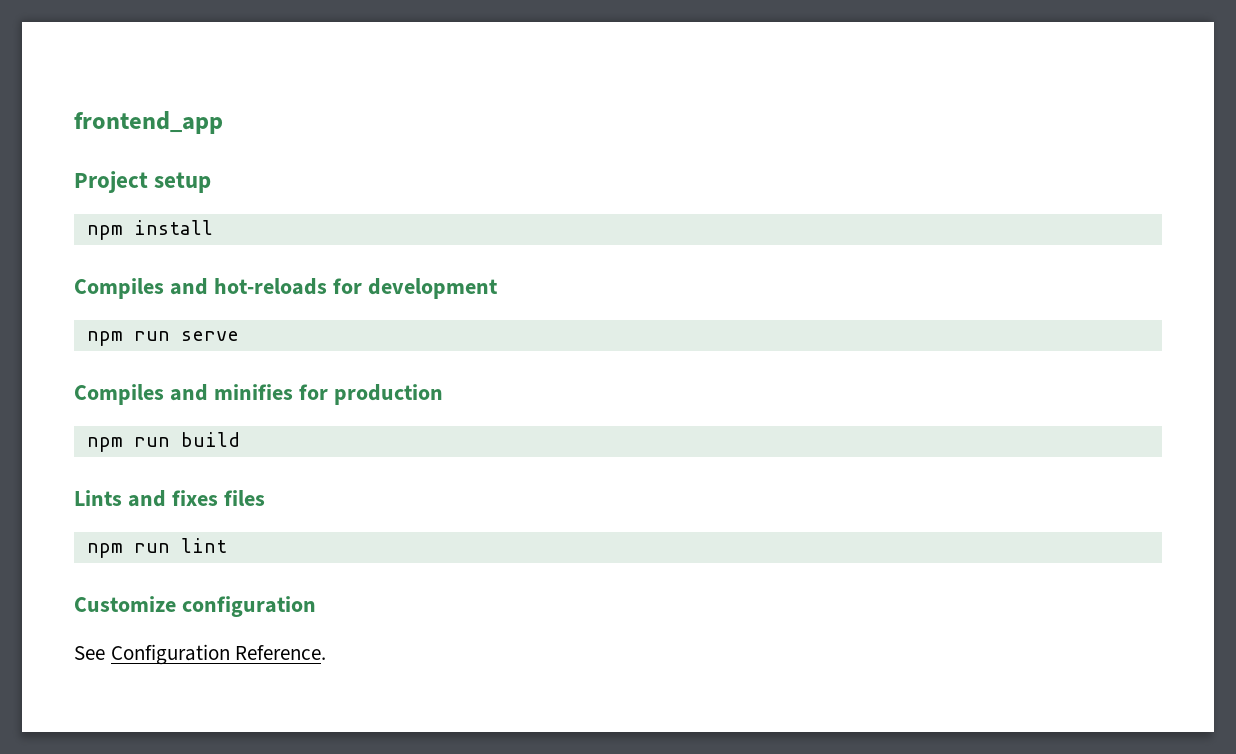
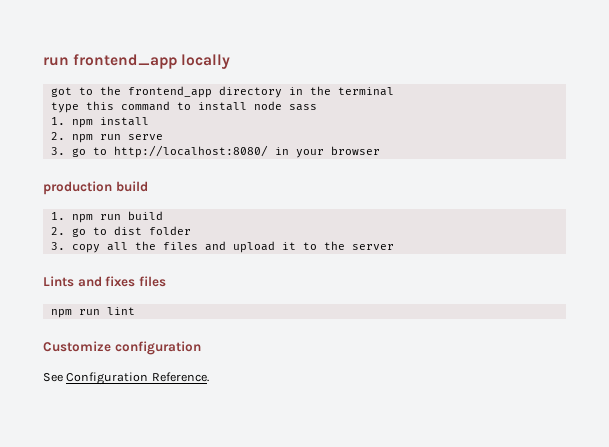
- frontend_app
- Project setup
- npm install
- Compiles and hot-reloads for development
- npm run serve
- Compiles and minifies for production
- npm run build
+ run frontend_app locally
+ got to the frontend_app directory in the terminal
+ type this command to install node sass
+ 1. npm install
+ 2. npm run serve
+ 3. go to http://localhost:8080/ in your browser
+ production build
+ 1. npm run build
+ 2. go to dist folder
+ 3. copy all the files and upload it to the server

